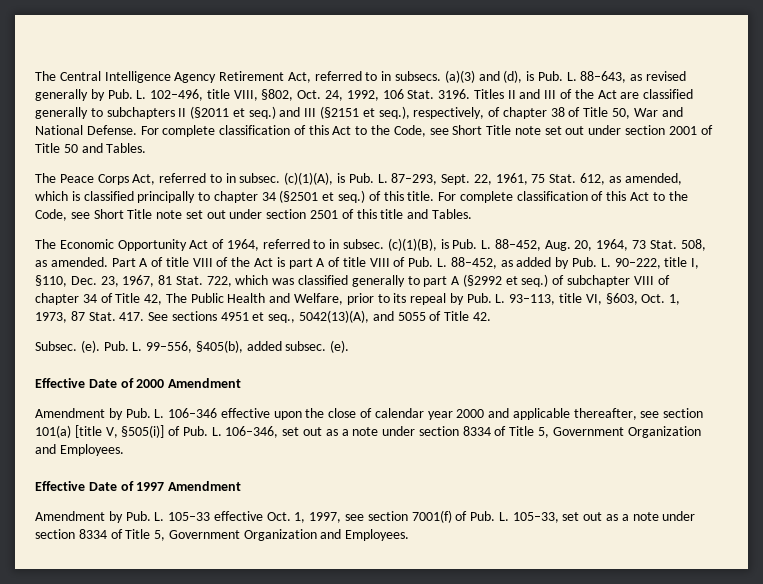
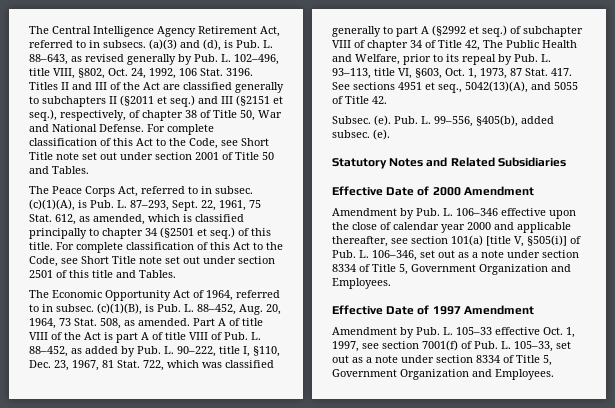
+ Statutory Notes and Related Subsidiaries

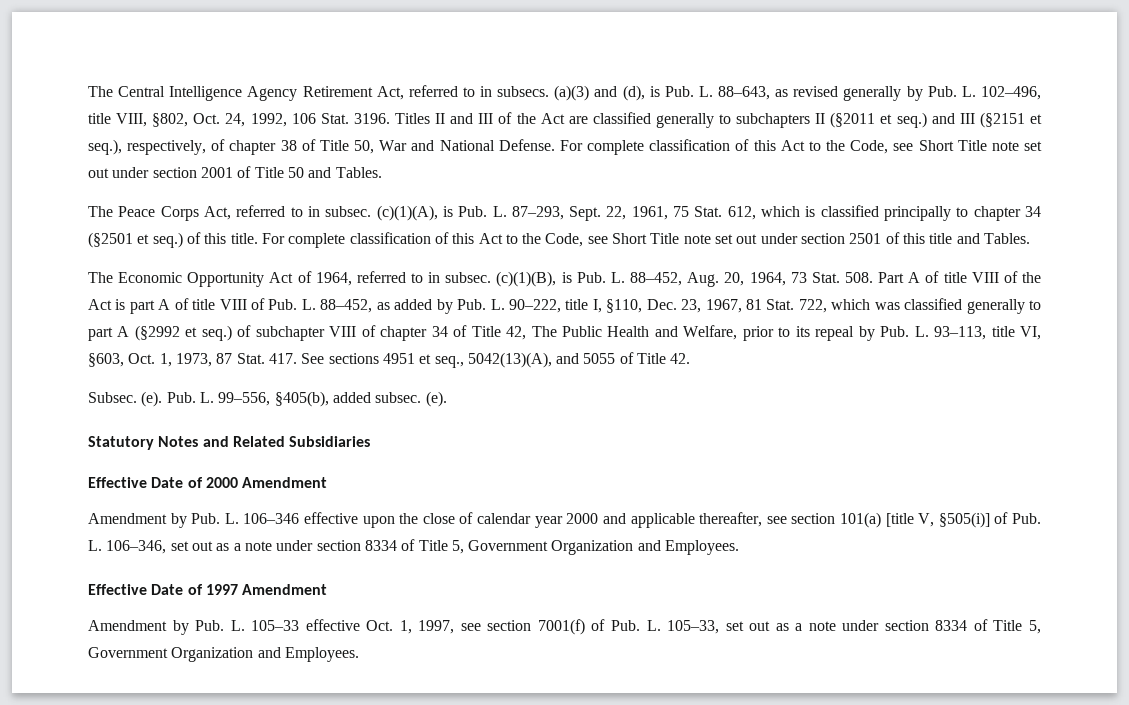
- 612, as amended, which is classified principally to chapter 34 (§2501 et seq.) of this title.
+ 612, which is classified principally to chapter 34 (§2501 et seq.) of this title.
- 508, as amended. Part A of title VIII of the Act is part A of title VIII of Pub. L. 88–452, as added by Pub. L. 90–222, title I, §110, Dec. 23, 1967, 81 Stat.
+ 508. Part A of title VIII of the Act is part A of title VIII of Pub. L. 88–452, as added by Pub. L. 90–222, title I, §110, Dec. 23, 1967, 81 Stat.

